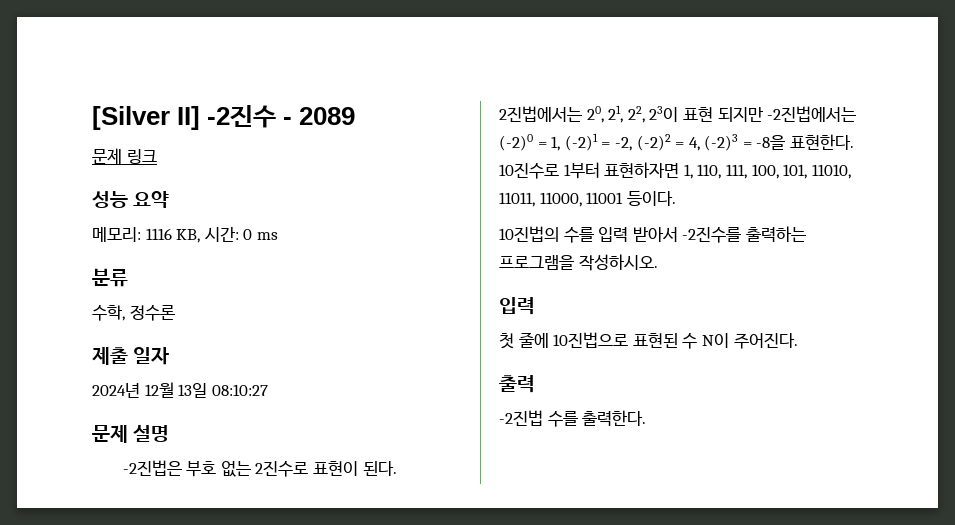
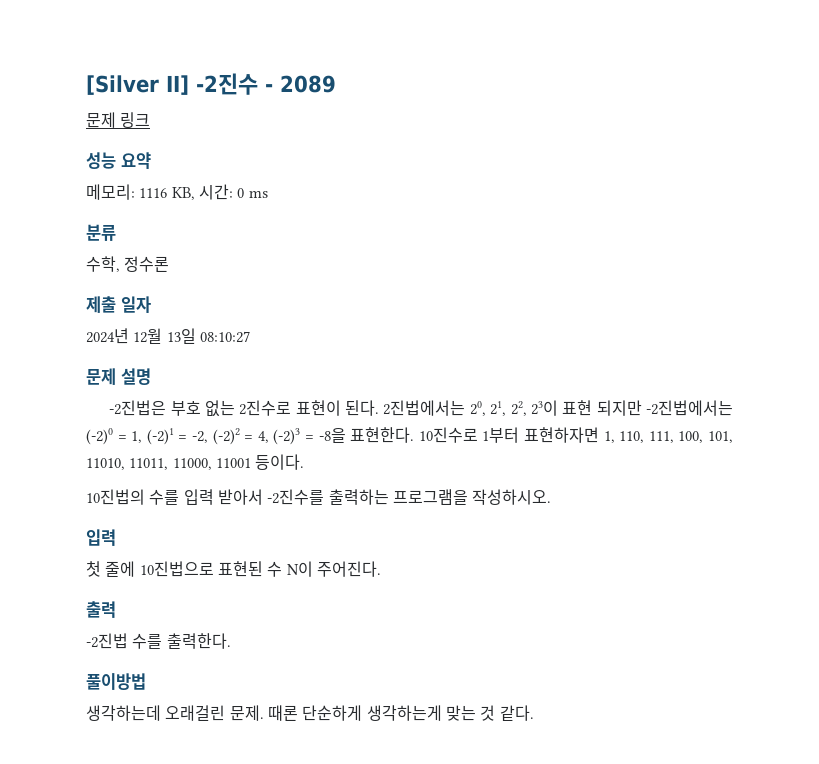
+ 풀이방법
+ 생각하는데 오래걸린 문제. 때론 단순하게 생각하는게 맞는 것 같다.

